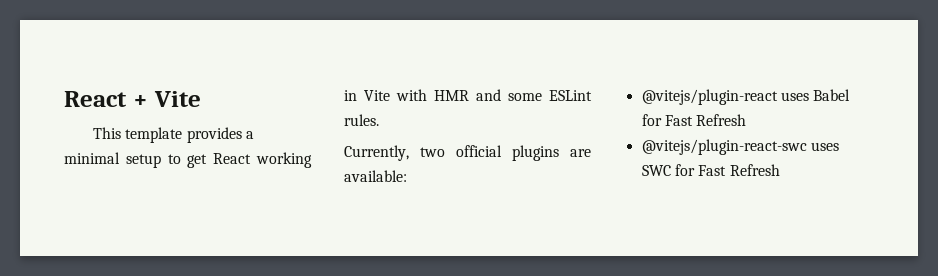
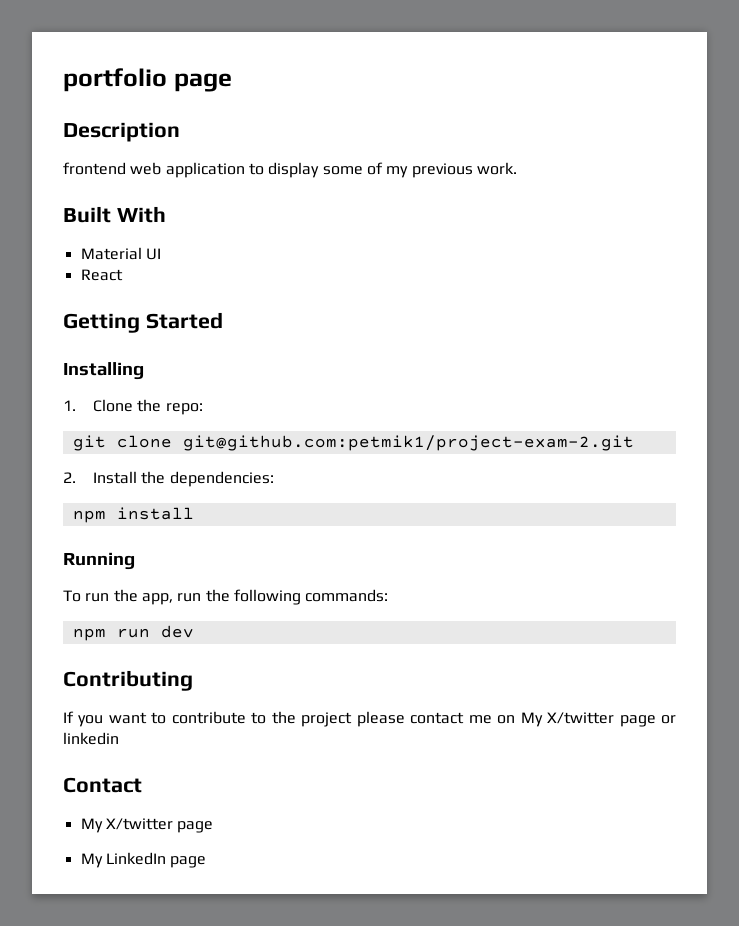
- React + Vite
- This template provides a minimal setup to get React working in Vite with HMR and some ESLint rules.
- Currently, two official plugins are available:
- @vitejs/plugin-react uses Babel for Fast Refresh
- @vitejs/plugin-react-swc uses SWC for Fast Refresh
+ portfolio page
+ Description
+ frontend web application to display some of my previous work.
+ Built With
+ Material UI
+ React
+ Getting Started
+ Installing
+ 1. Clone the repo:
+ git clone git@github.com:petmik1/project-exam-2.git
+ 2. Install the dependencies:
+ npm install
+ Running
+ To run the app, run the following commands:
+ npm run dev
+ Contributing
+ If you want to contribute to the project please contact me on My X/twitter page or linkedin
+ Contact
+ My X/twitter page
+ My LinkedIn page

